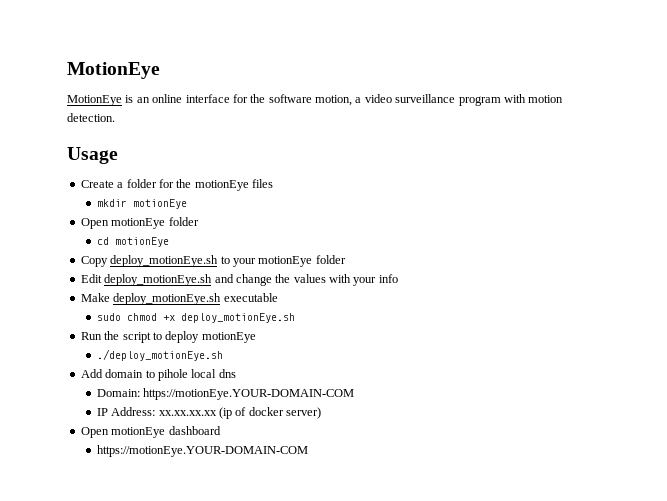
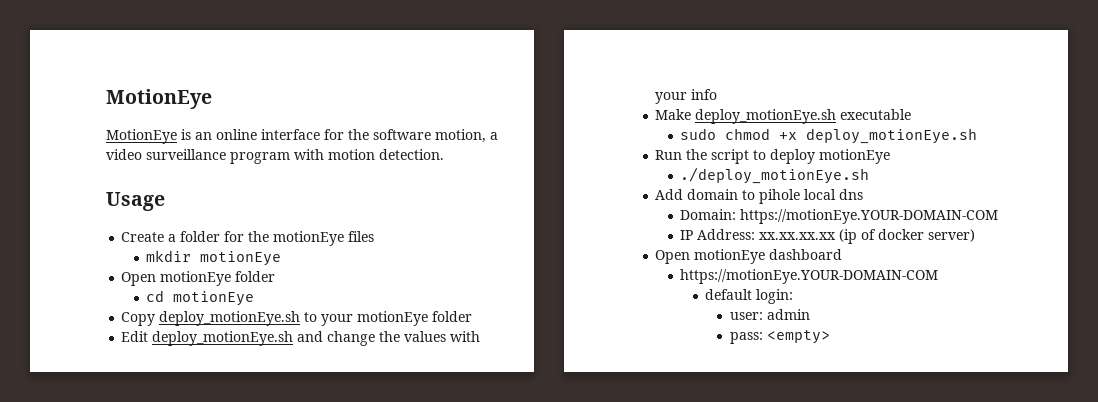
+ default login:
+ user: admin
+ pass: <empty>

